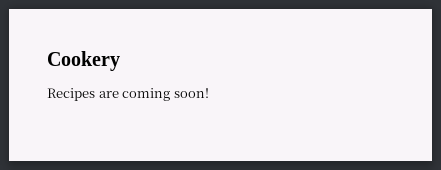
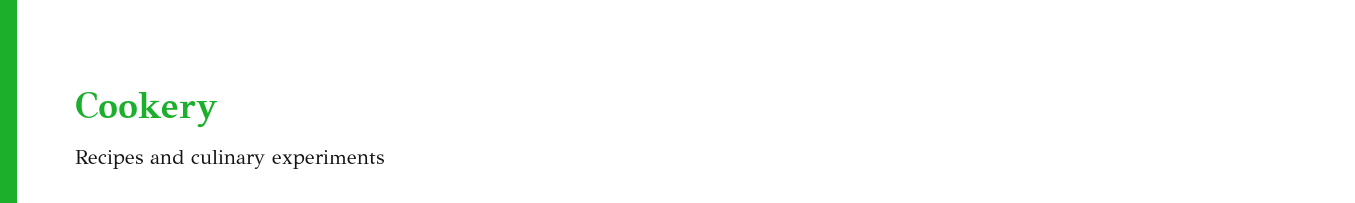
- Recipes are coming soon!
+ Recipes and culinary experiments

